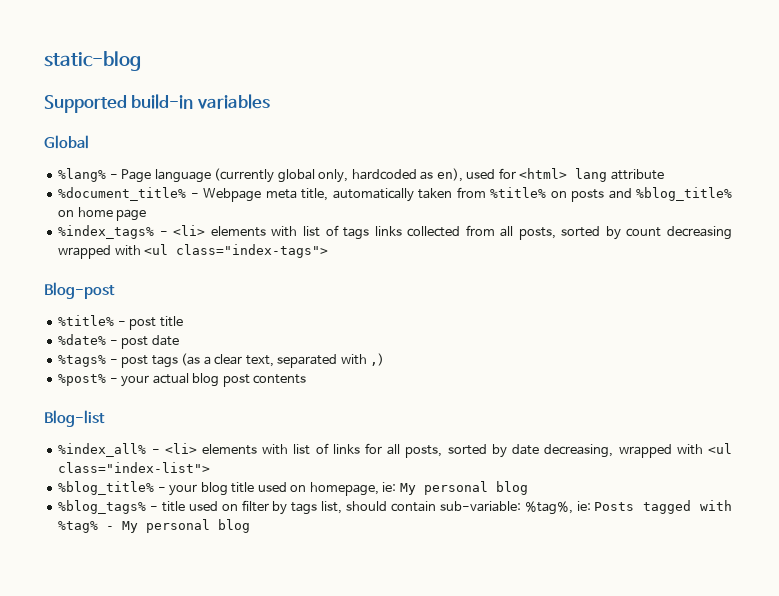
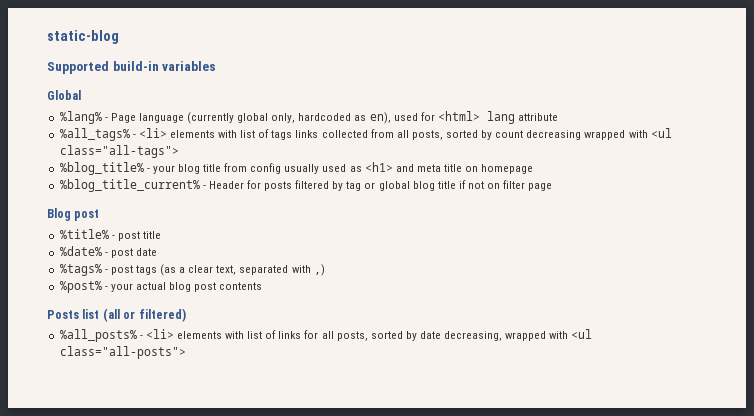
- %document_title% - Webpage meta title, automatically taken from %title% on posts and %blog_title% on home page
- %index_tags% - <li> elements with list of tags links collected from all posts, sorted by count decreasing wrapped with <ul class="index-tags">
- Blog-post
+ %all_tags% - <li> elements with list of tags links collected from all posts, sorted by count decreasing wrapped with <ul class="all-tags">
+ %blog_title% - your blog title from config usually used as <h1> and meta title on homepage
+ %blog_title_current% - Header for posts filtered by tag or global blog title if not on filter page
+ Blog post
- Blog-list
- %index_all% - <li> elements with list of links for all posts, sorted by date decreasing, wrapped with <ul class="index-list">
- %blog_title% - your blog title used on homepage, ie: My personal blog
- %blog_tags% - title used on filter by tags list, should contain sub-variable: %tag%, ie: Posts tagged with %tag% - My personal blog
+ Posts list (all or filtered)
+ %all_posts% - <li> elements with list of links for all posts, sorted by date decreasing, wrapped with <ul class="all-posts">

